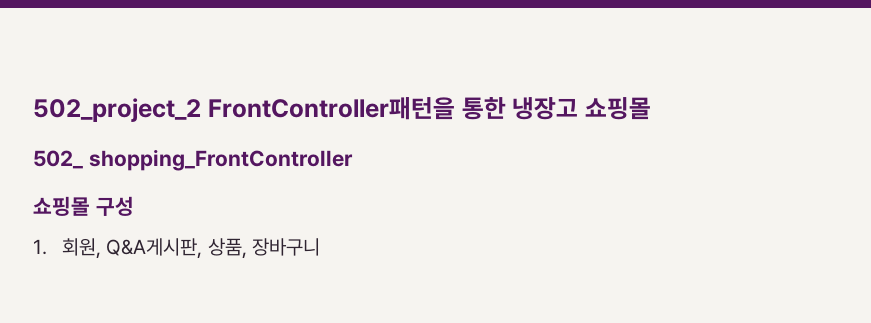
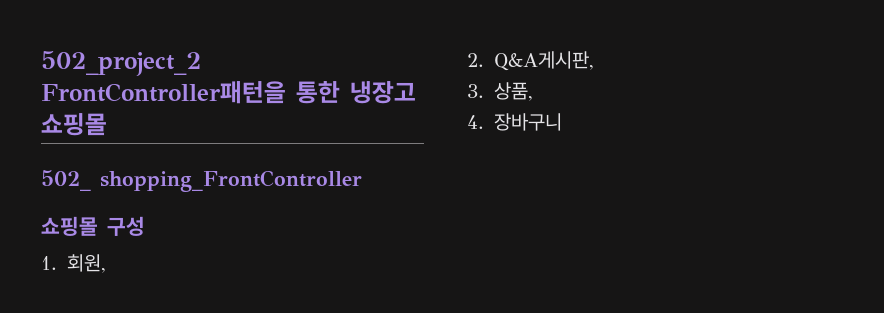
- 1. 회원, Q&A게시판, 상품, 장바구니
+ 1. 회원,
+ 2. Q&A게시판,
+ 3. 상품,
+ 4. 장바구니

